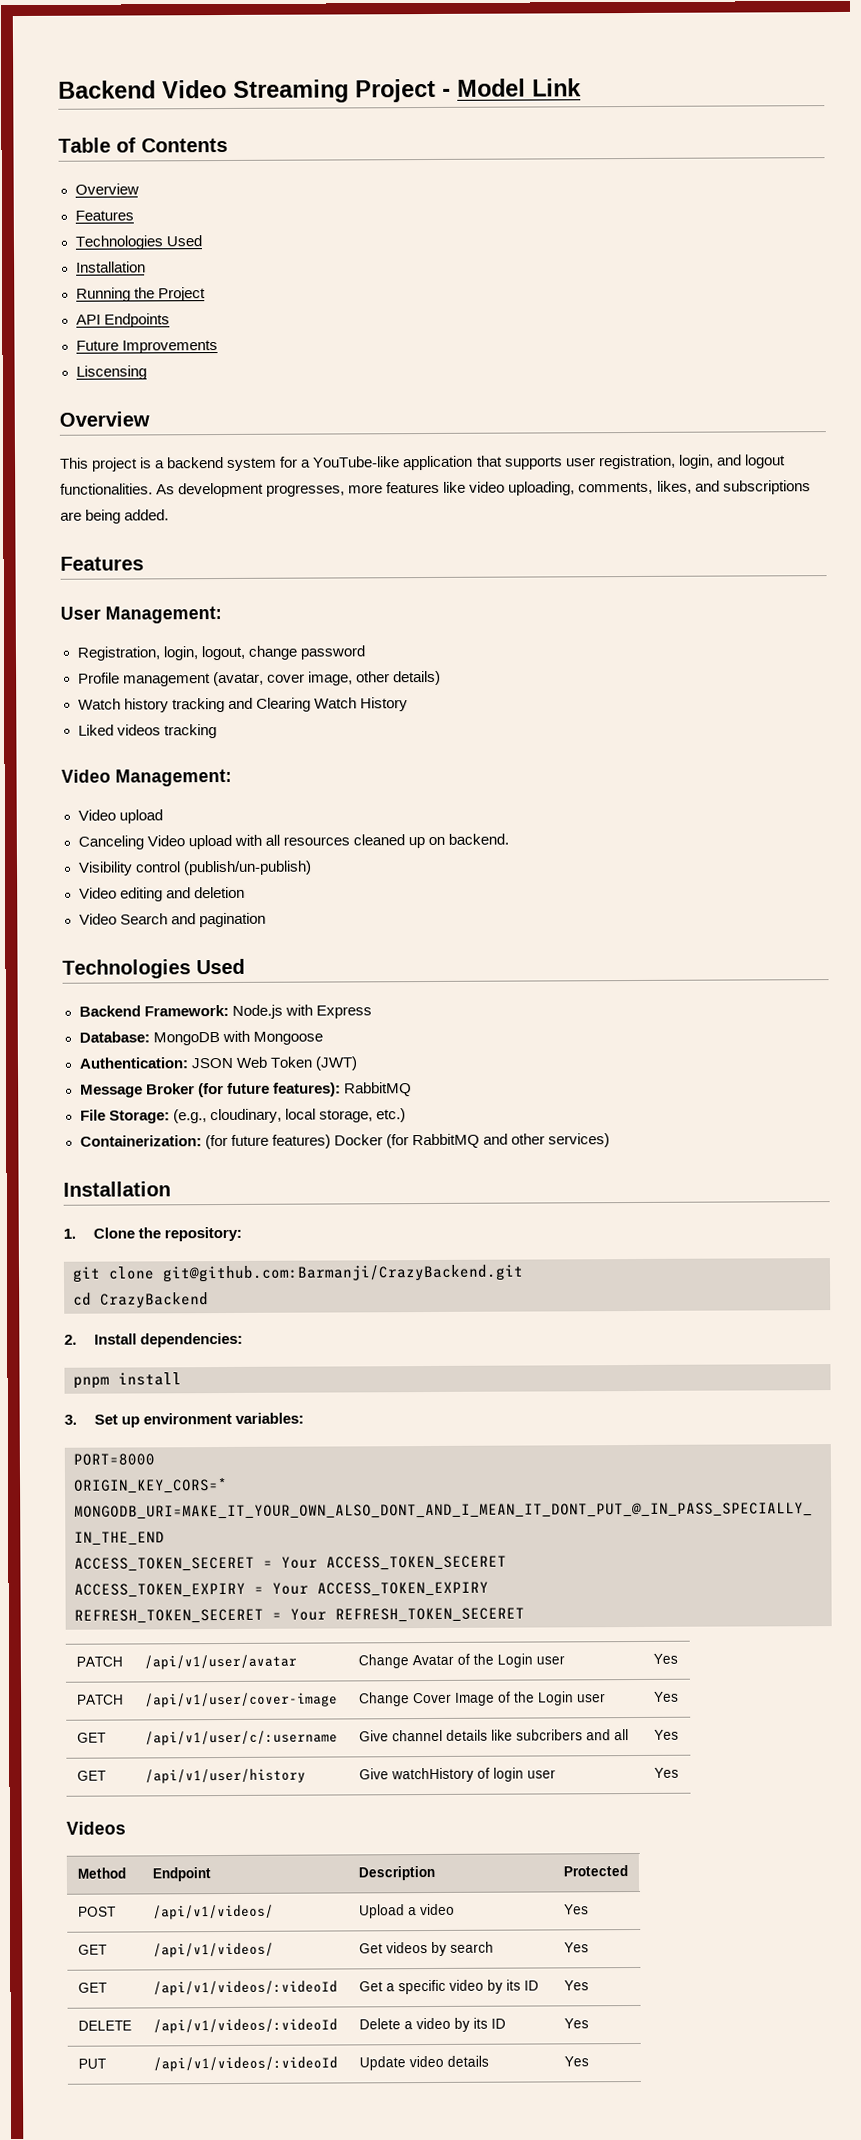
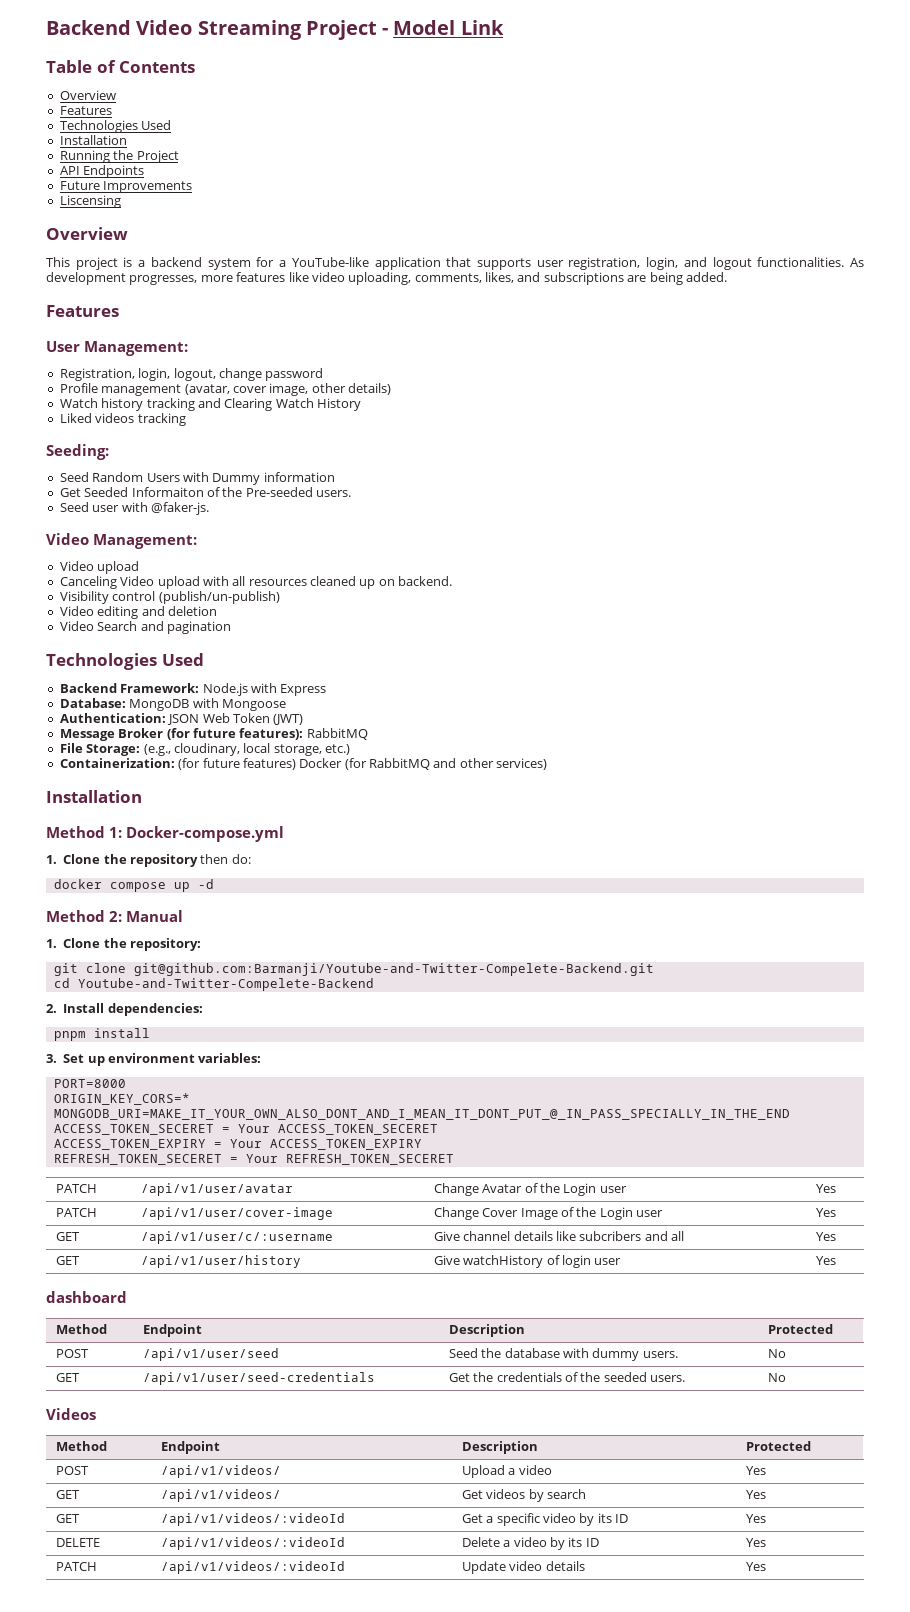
+ Seeding:
+ Seed Random Users with Dummy information
+ Get Seeded Informaiton of the Pre-seeded users.
+ Seed user with @faker-js.
+ Method 1: Docker-compose.yml
+ 1. Clone the repository then do:
+ docker compose up -d
+ Method 2: Manual
- git clone git@github.com:Barmanji/CrazyBackend.git
+ git clone git@github.com:Barmanji/Youtube-and-Twitter-Compelete-Backend.git
- cd CrazyBackend
+ cd Youtube-and-Twitter-Compelete-Backend
+ dashboard
+ Method | Endpoint | Description | Protected
+ POST | /api/v1/user/seed | Seed the database with dummy users. | No
+ GET | /api/v1/user/seed-credentials | Get the credentials of the seeded users. | No
- PUT | /api/v1/videos/:videoId | Update video details | Yes
+ PATCH | /api/v1/videos/:videoId | Update video details | Yes

